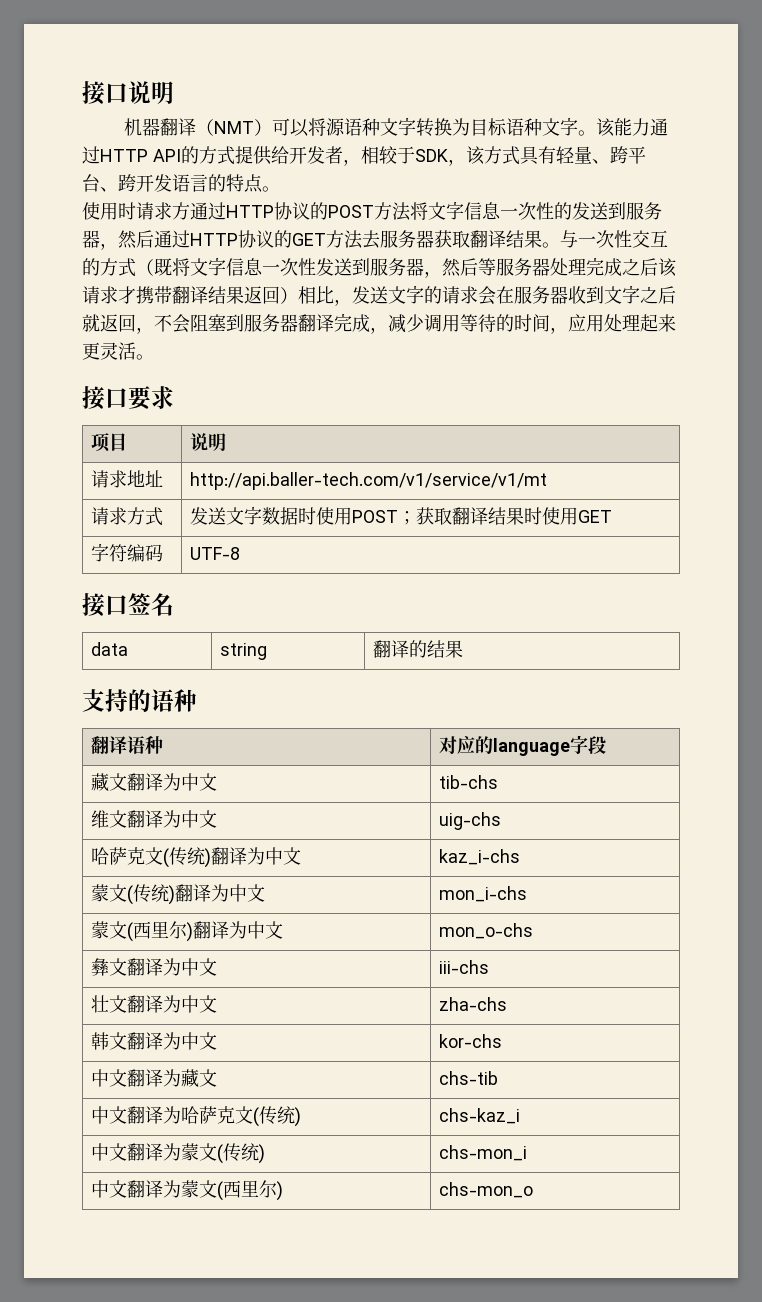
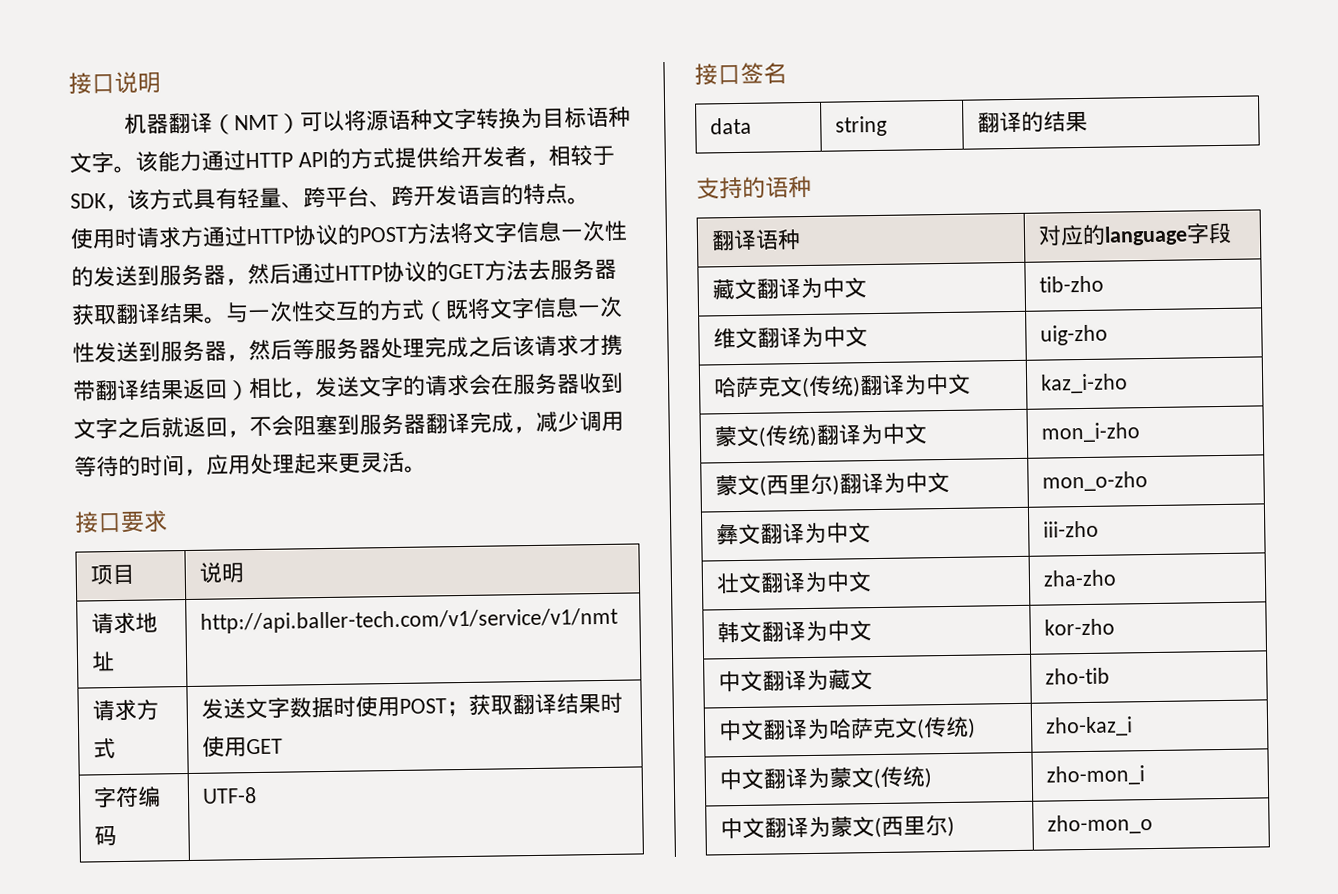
- 请求地址 | http://api.baller-tech.com/v1/service/v1/mt
+ 请求地址 | http://api.baller-tech.com/v1/service/v1/nmt
- 藏文翻译为中文 | tib-chs
+ 藏文翻译为中文 | tib-zho
- 维文翻译为中文 | uig-chs
+ 维文翻译为中文 | uig-zho
- 哈萨克文(传统)翻译为中文 | kaz_i-chs
+ 哈萨克文(传统)翻译为中文 | kaz_i-zho
- 蒙文(传统)翻译为中文 | mon_i-chs
+ 蒙文(传统)翻译为中文 | mon_i-zho
- 蒙文(西里尔)翻译为中文 | mon_o-chs
+ 蒙文(西里尔)翻译为中文 | mon_o-zho
- 彝文翻译为中文 | iii-chs
+ 彝文翻译为中文 | iii-zho
- 壮文翻译为中文 | zha-chs
+ 壮文翻译为中文 | zha-zho
- 韩文翻译为中文 | kor-chs
+ 韩文翻译为中文 | kor-zho
- 中文翻译为藏文 | chs-tib
+ 中文翻译为藏文 | zho-tib
- 中文翻译为哈萨克文(传统) | chs-kaz_i
+ 中文翻译为哈萨克文(传统) | zho-kaz_i
- 中文翻译为蒙文(传统) | chs-mon_i
+ 中文翻译为蒙文(传统) | zho-mon_i
- 中文翻译为蒙文(西里尔) | chs-mon_o
+ 中文翻译为蒙文(西里尔) | zho-mon_o

